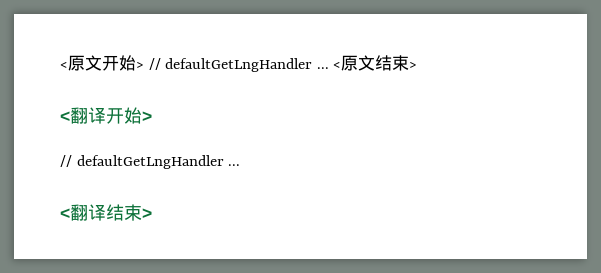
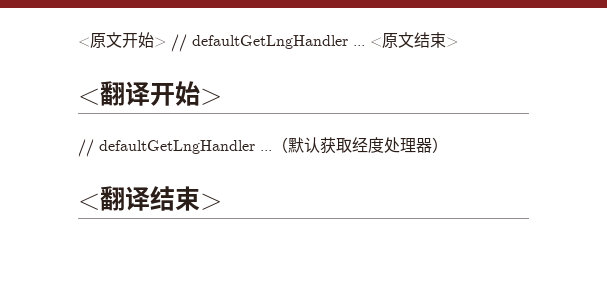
+ （默认获取经度处理器）

